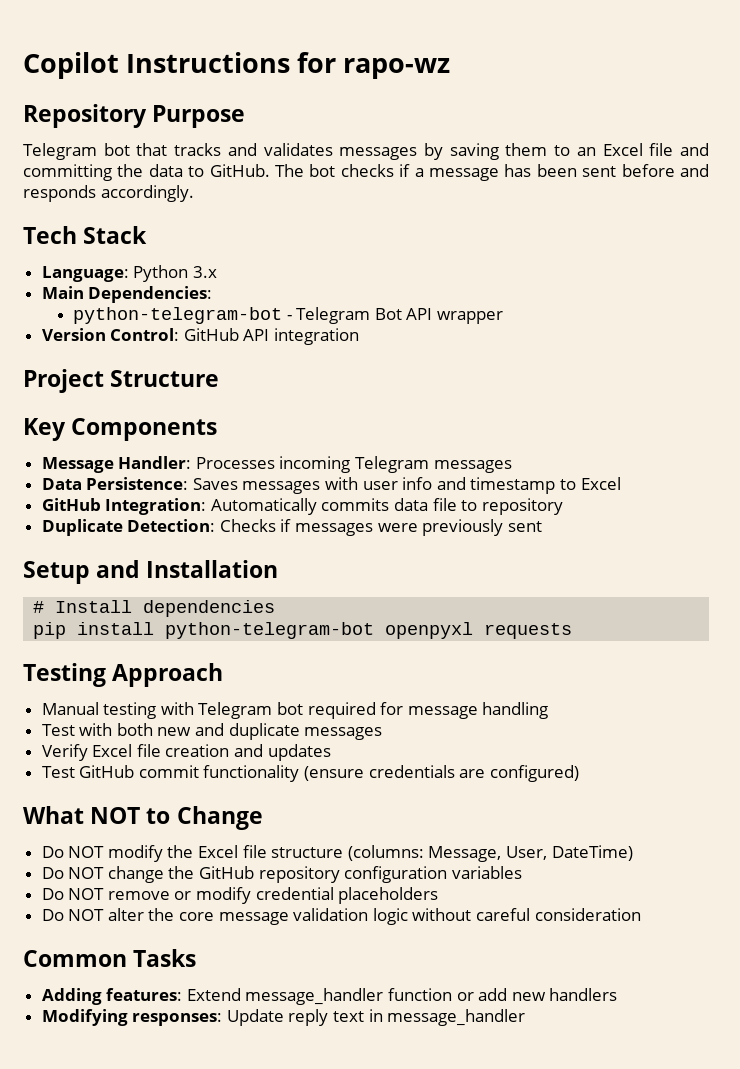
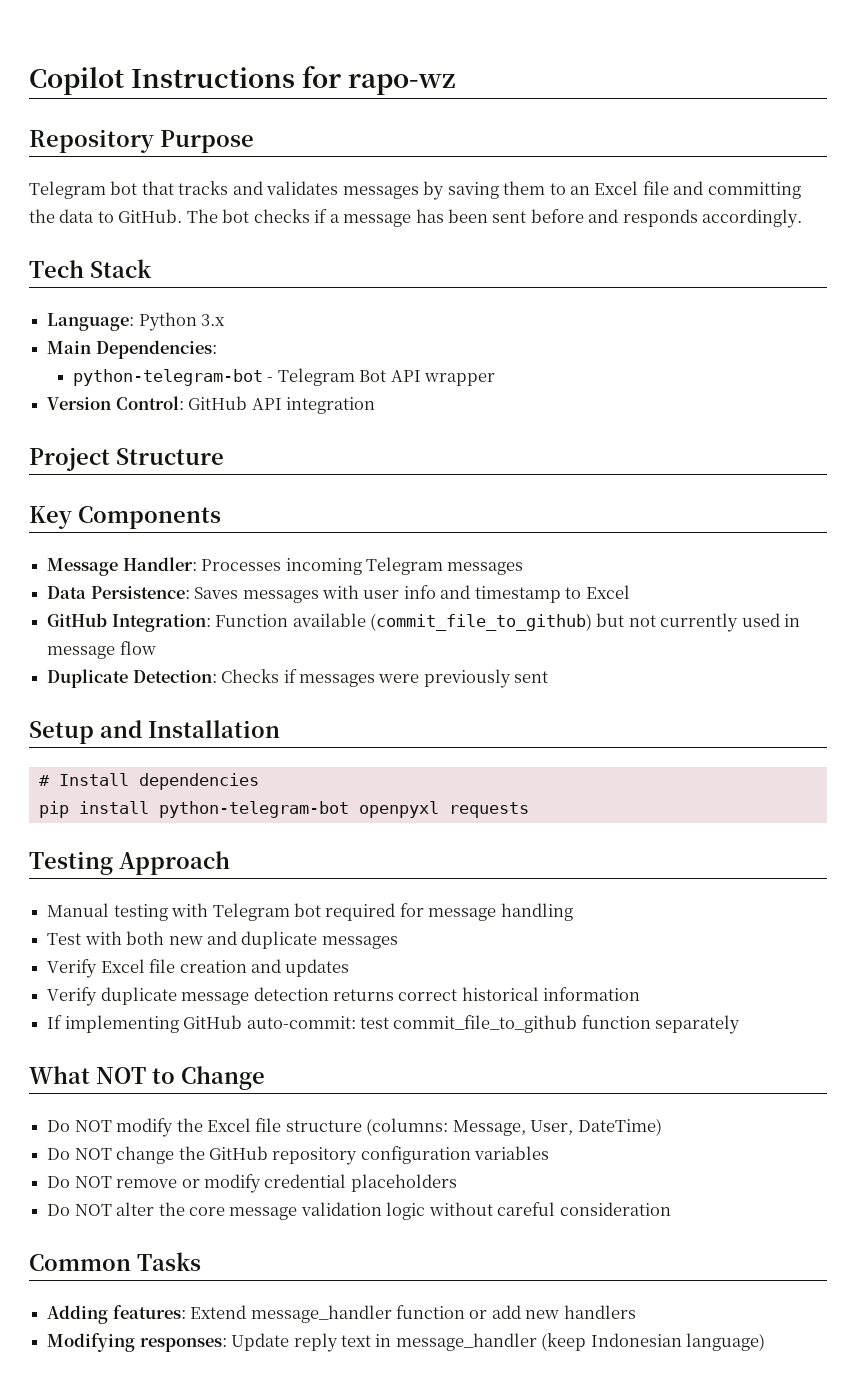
- GitHub Integration: Automatically commits data file to repository
+ GitHub Integration: Function available (commit_file_to_github) but not currently used in message flow
- Test GitHub commit functionality (ensure credentials are configured)
+ Verify duplicate message detection returns correct historical information
+ If implementing GitHub auto-commit: test commit_file_to_github function separately
- Modifying responses: Update reply text in message_handler
+ Modifying responses: Update reply text in message_handler (keep Indonesian language)

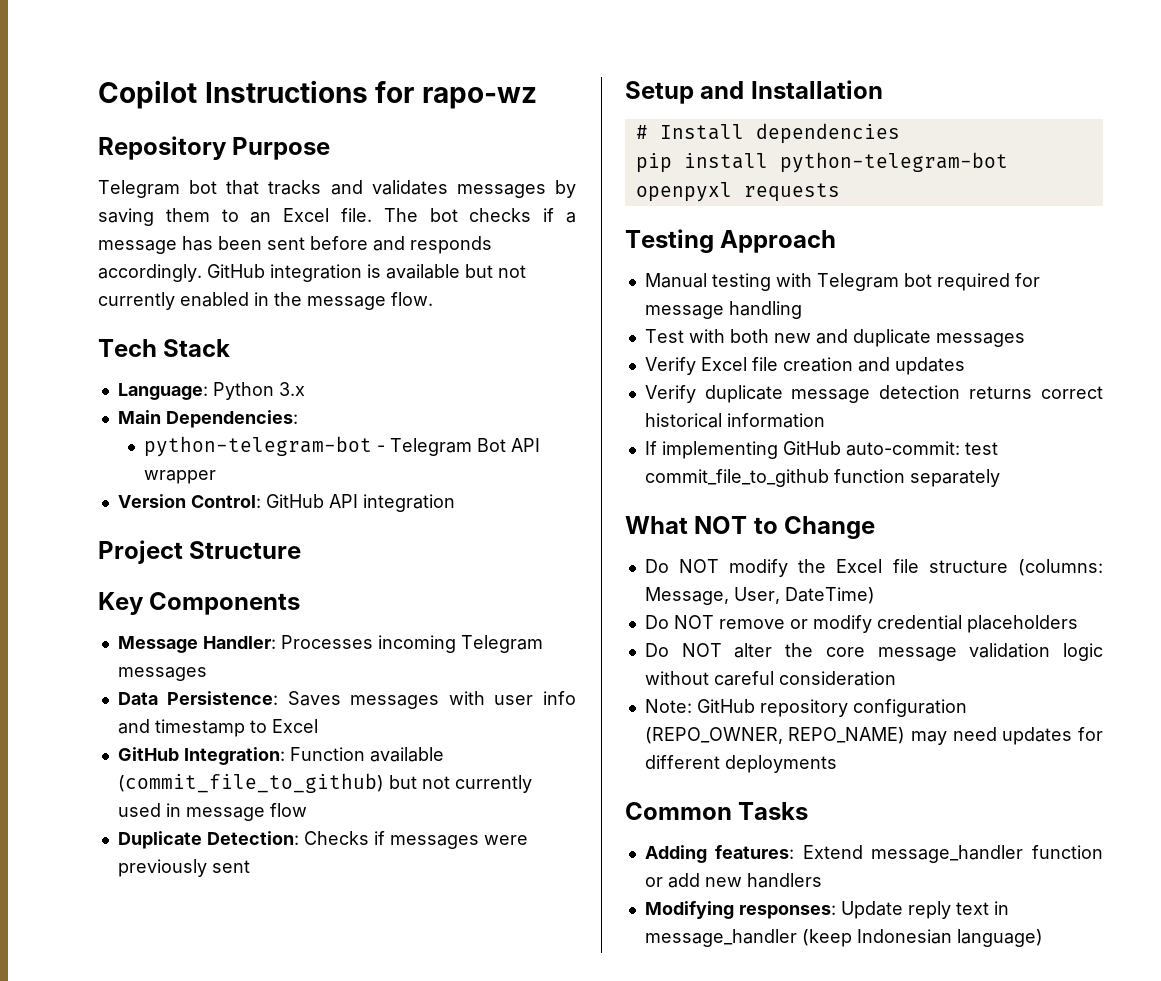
- Telegram bot that tracks and validates messages by saving them to an Excel file and committing the data to GitHub.
+ Telegram bot that tracks and validates messages by saving them to an Excel file.
+ GitHub integration is available but not currently enabled in the message flow.
- Do NOT change the GitHub repository configuration variables
+ Note: GitHub repository configuration (REPO_OWNER, REPO_NAME) may need updates for different deployments

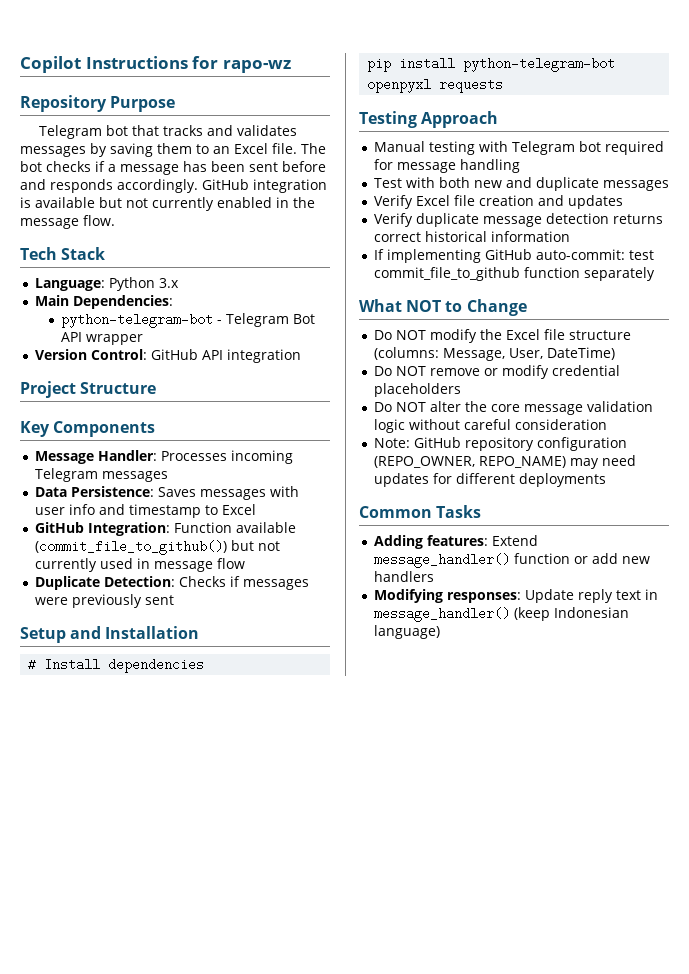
- GitHub Integration: Function available (commit_file_to_github) but not currently used in message flow
+ GitHub Integration: Function available (commit_file_to_github()) but not currently used in message flow
- Adding features: Extend message_handler function or add new handlers
+ Adding features: Extend message_handler() function or add new handlers
- Modifying responses: Update reply text in message_handler (keep Indonesian language)
+ Modifying responses: Update reply text in message_handler() (keep Indonesian language)

